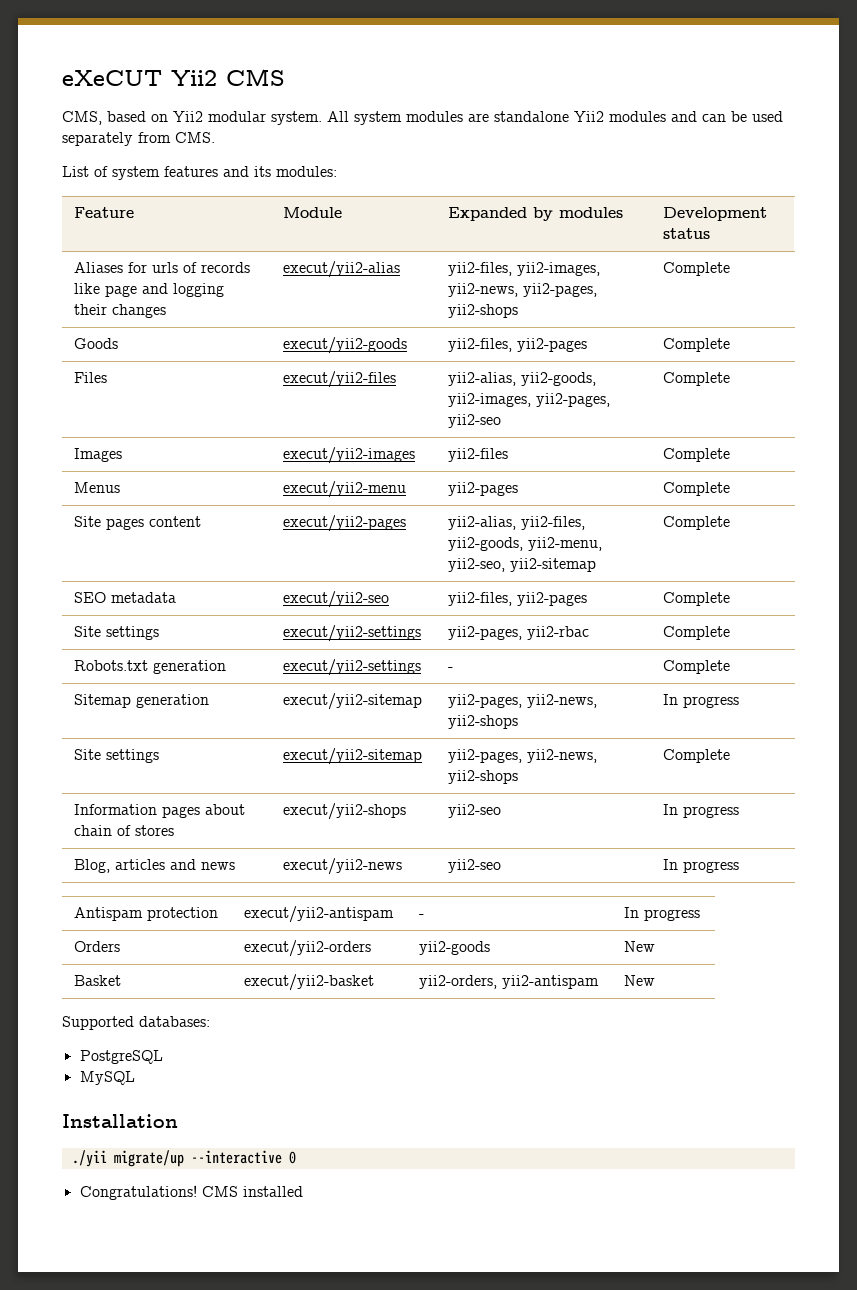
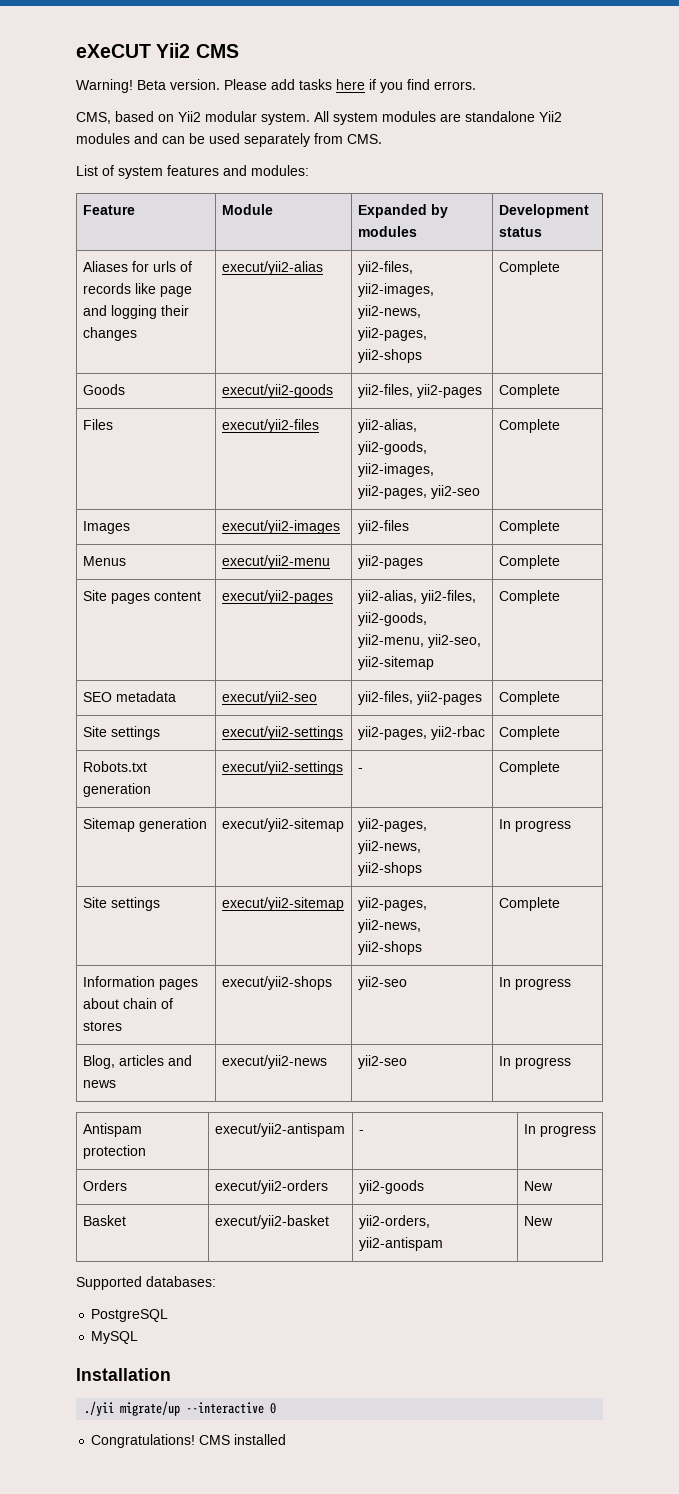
+ Warning! Beta version. Please add tasks here if you find errors.
- List of system features and its modules:
+ List of system features and modules:

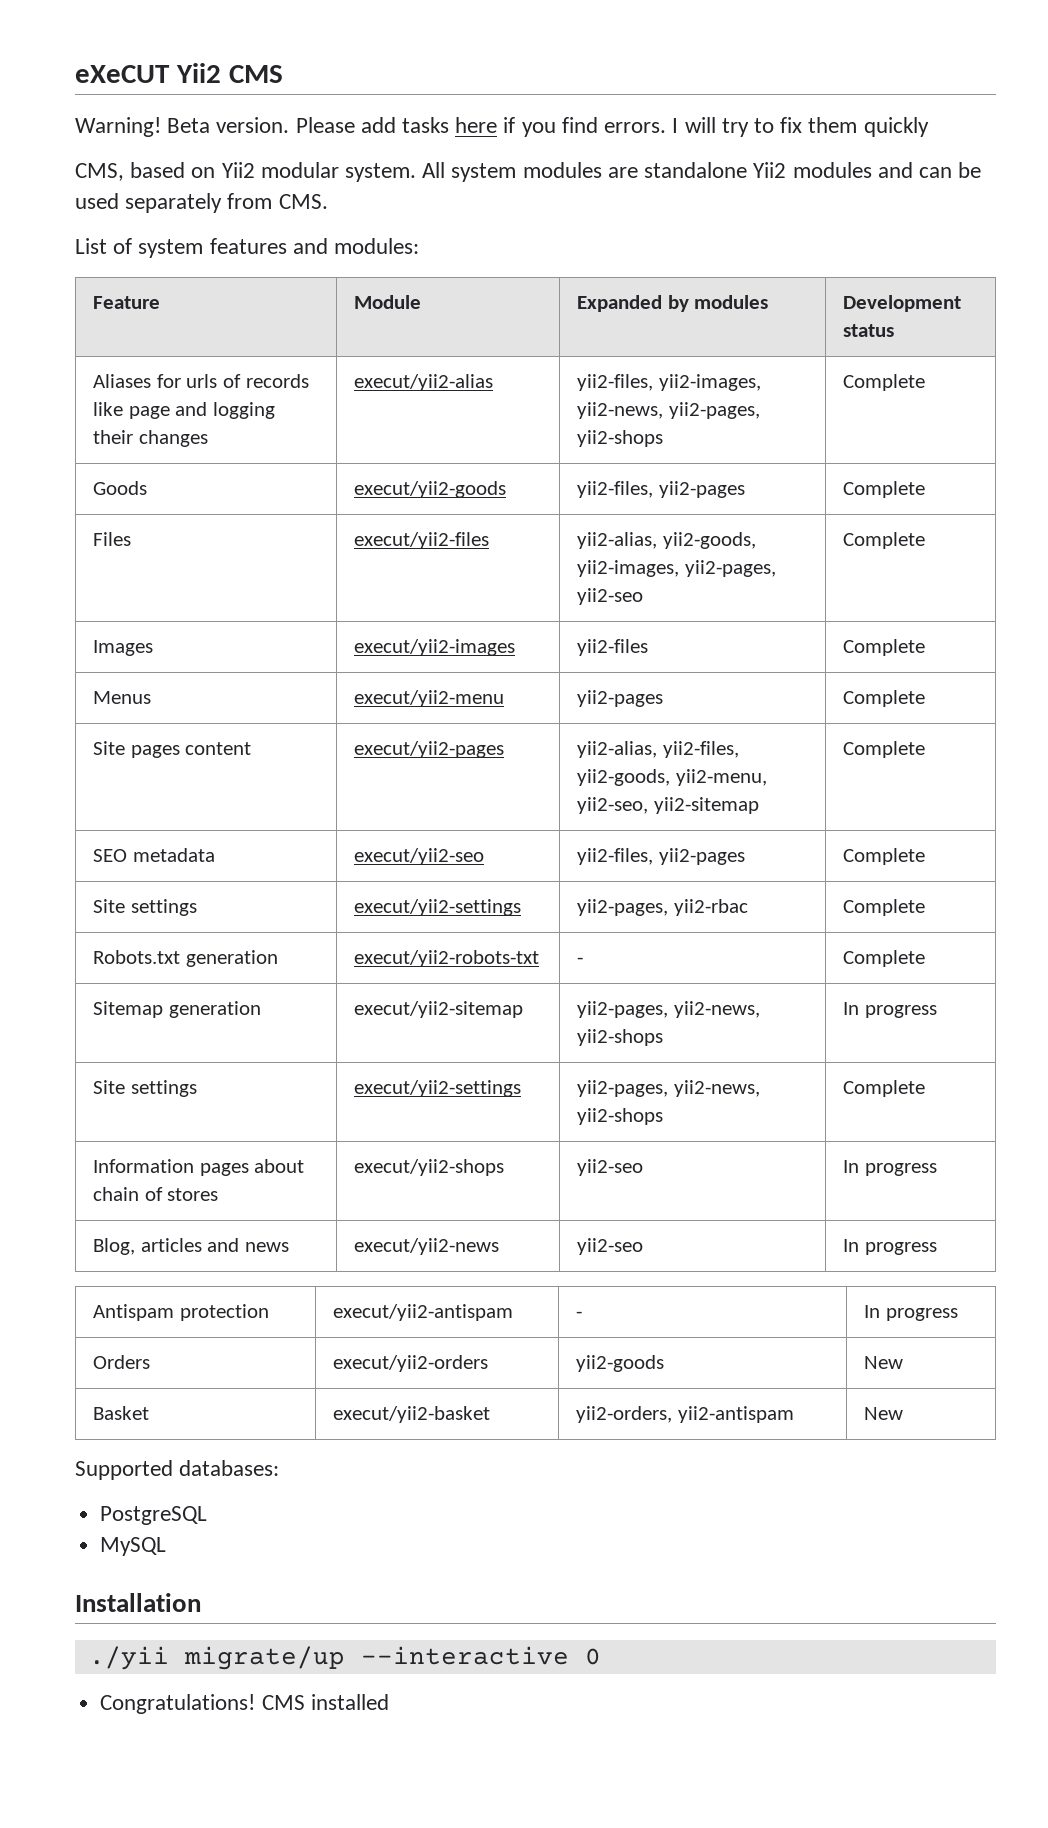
+ I will try to fix them quickly
- Robots.txt generation | execut/yii2-settings | - | Complete
+ Robots.txt generation | execut/yii2-robots-txt | - | Complete
- Site settings | execut/yii2-sitemap | yii2-pages, yii2-news, yii2-shops | Complete
+ Site settings | execut/yii2-settings | yii2-pages, yii2-news, yii2-shops | Complete

